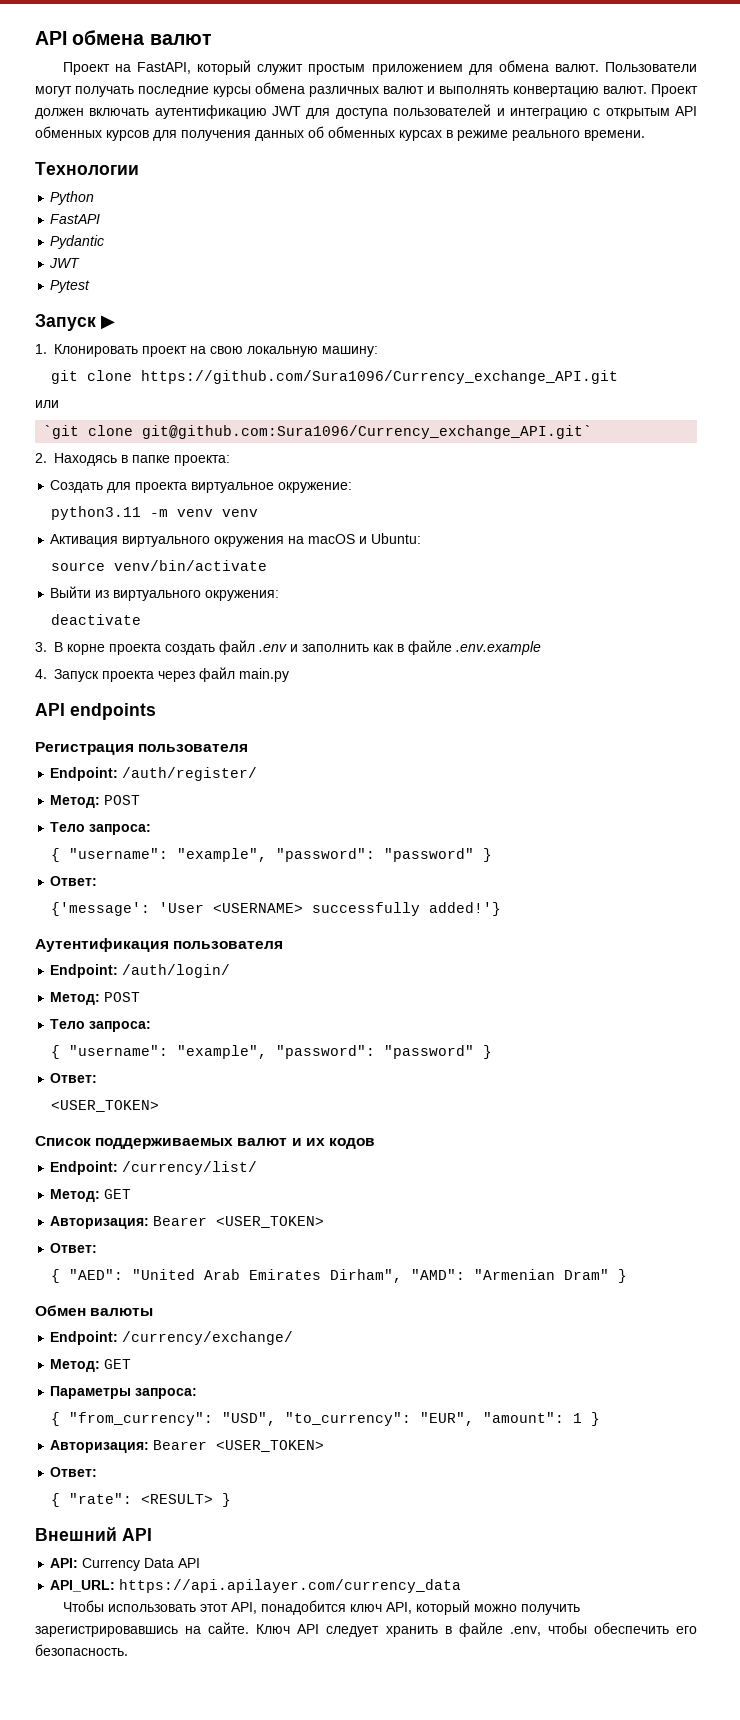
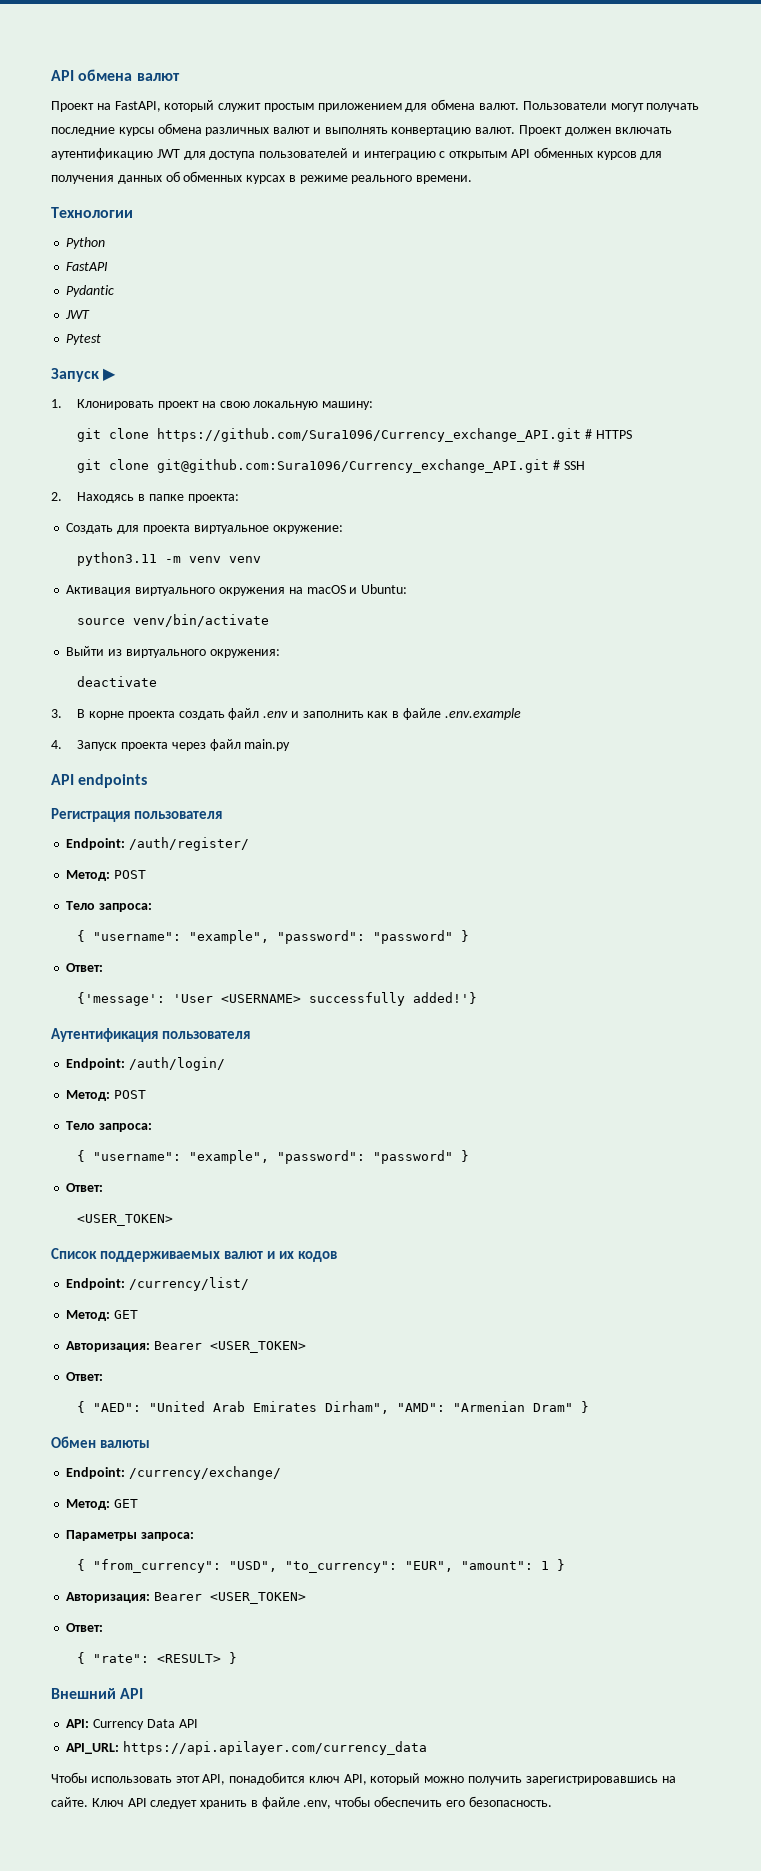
- git clone https://github.com/Sura1096/Currency_exchange_API.git
- или
- `git clone git@github.com:Sura1096/Currency_exchange_API.git`
+ git clone https://github.com/Sura1096/Currency_exchange_API.git # HTTPS
+ git clone git@github.com:Sura1096/Currency_exchange_API.git # SSH

